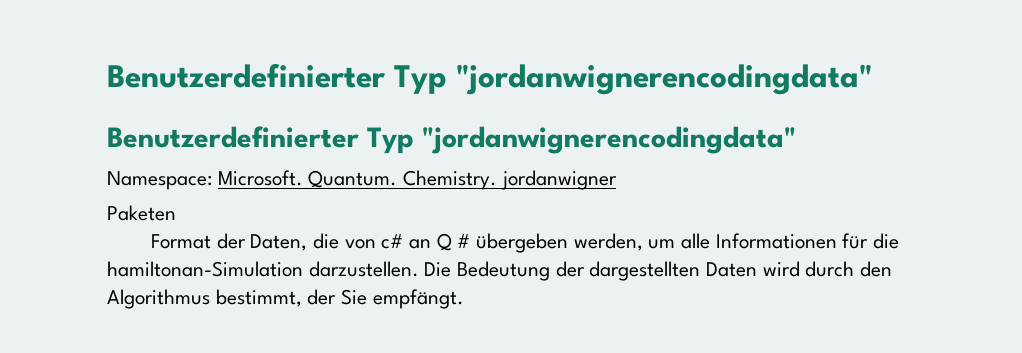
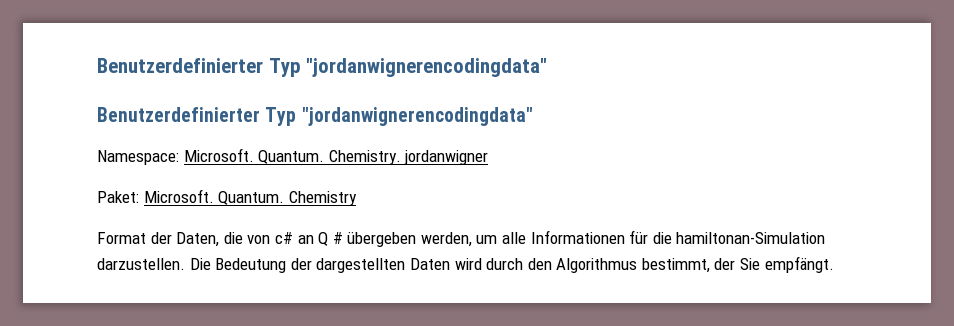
- Paketen
+ Paket: Microsoft. Quantum. Chemistry

